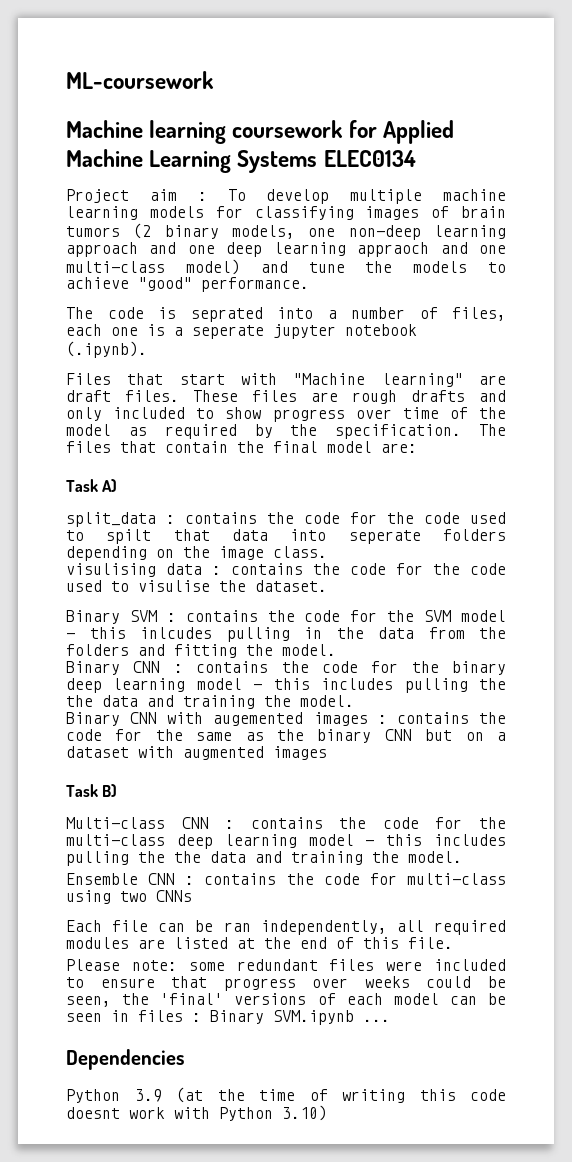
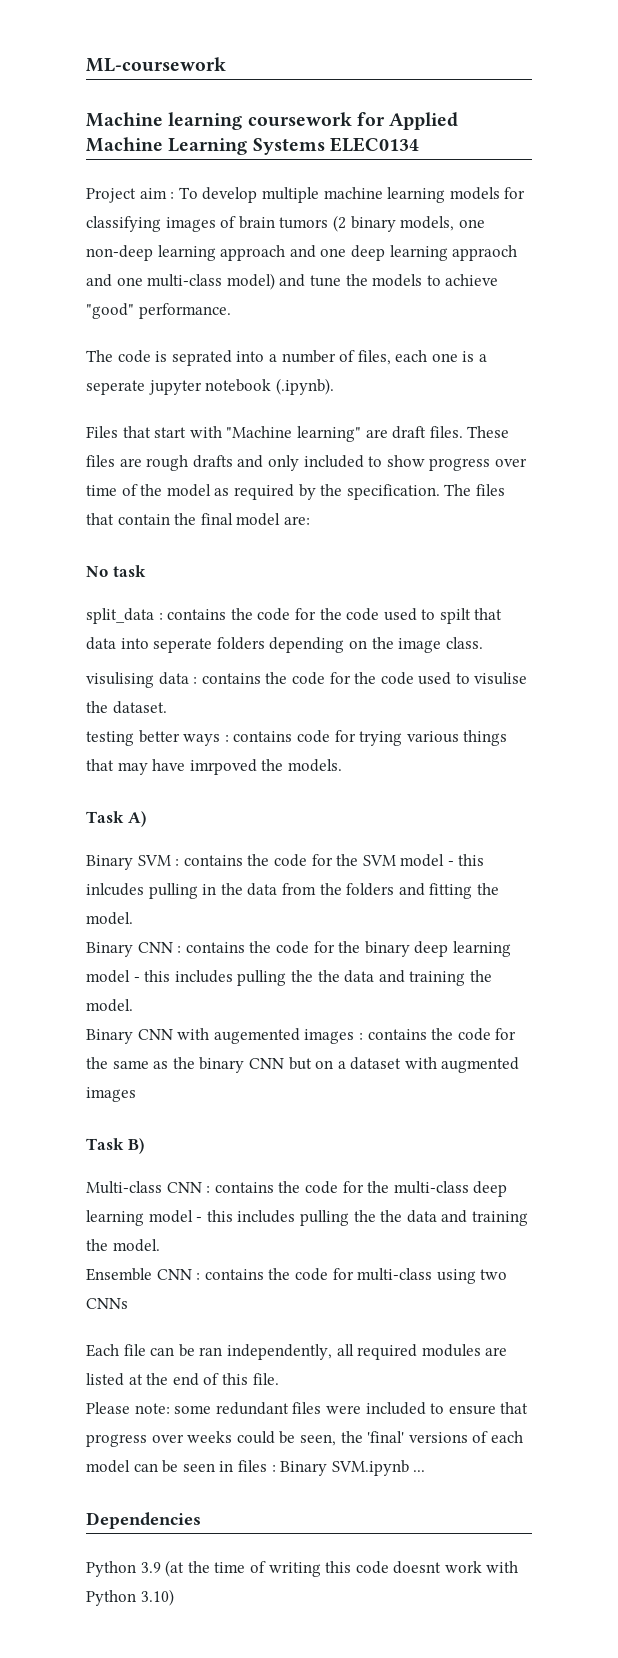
- Task A)
+ No task
+ testing better ways : contains code for trying various things that may have imrpoved the models.
+ Task A)

